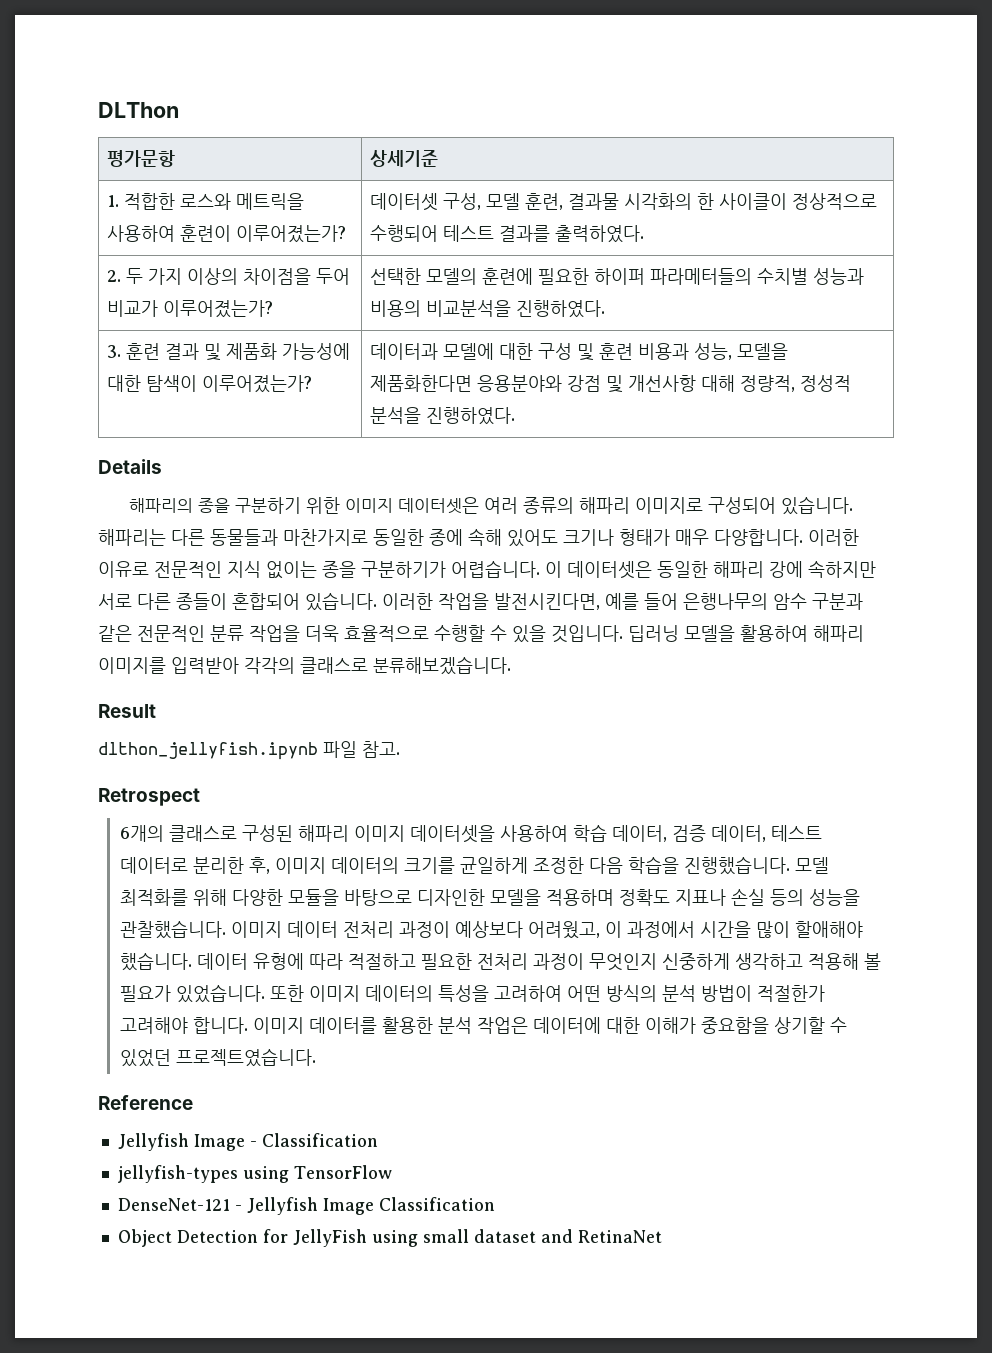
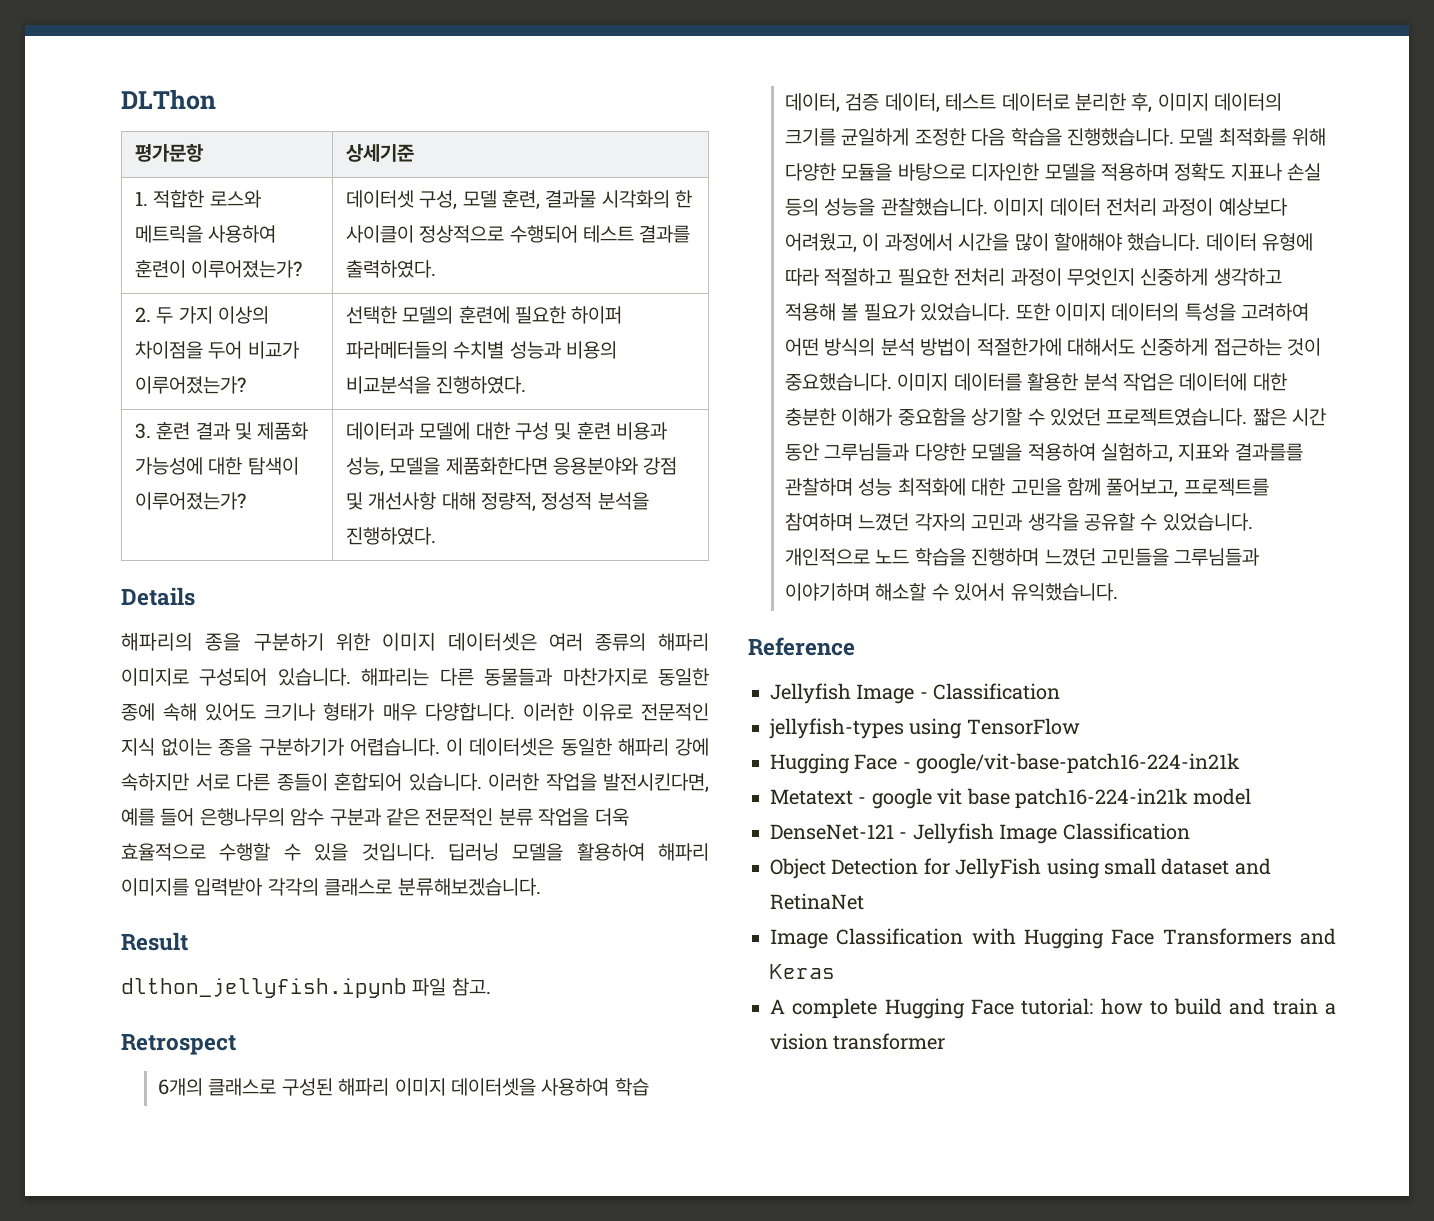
- 또한 이미지 데이터의 특성을 고려하여 어떤 방식의 분석 방법이 적절한가 고려해야 합니다.
+ 또한 이미지 데이터의 특성을 고려하여 어떤 방식의 분석 방법이 적절한가에 대해서도 신중하게 접근하는 것이 중요했습니다.
- 이미지 데이터를 활용한 분석 작업은 데이터에 대한 이해가 중요함을 상기할 수 있었던 프로젝트였습니다.
+ 이미지 데이터를 활용한 분석 작업은 데이터에 대한 충분한 이해가 중요함을 상기할 수 있었던 프로젝트였습니다. 짧은 시간 동안 그루님들과 다양한 모델을 적용하여 실험하고, 지표와 결과를를 관찰하며 성능 최적화에 대한 고민을 함께 풀어보고, 프로젝트를 참여하며 느꼈던 각자의 고민과 생각을 공유할 수 있었습니다. 개인적으로 노드 학습을 진행하며 느꼈던 고민들을 그루님들과 이야기하며 해소할 수 있어서 유익했습니다.
+ Hugging Face - google/vit-base-patch16-224-in21k
+ Metatext - google vit base patch16-224-in21k model
+ Image Classification with Hugging Face Transformers and Keras
+ A complete Hugging Face tutorial: how to build and train a vision transformer

